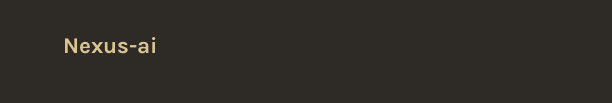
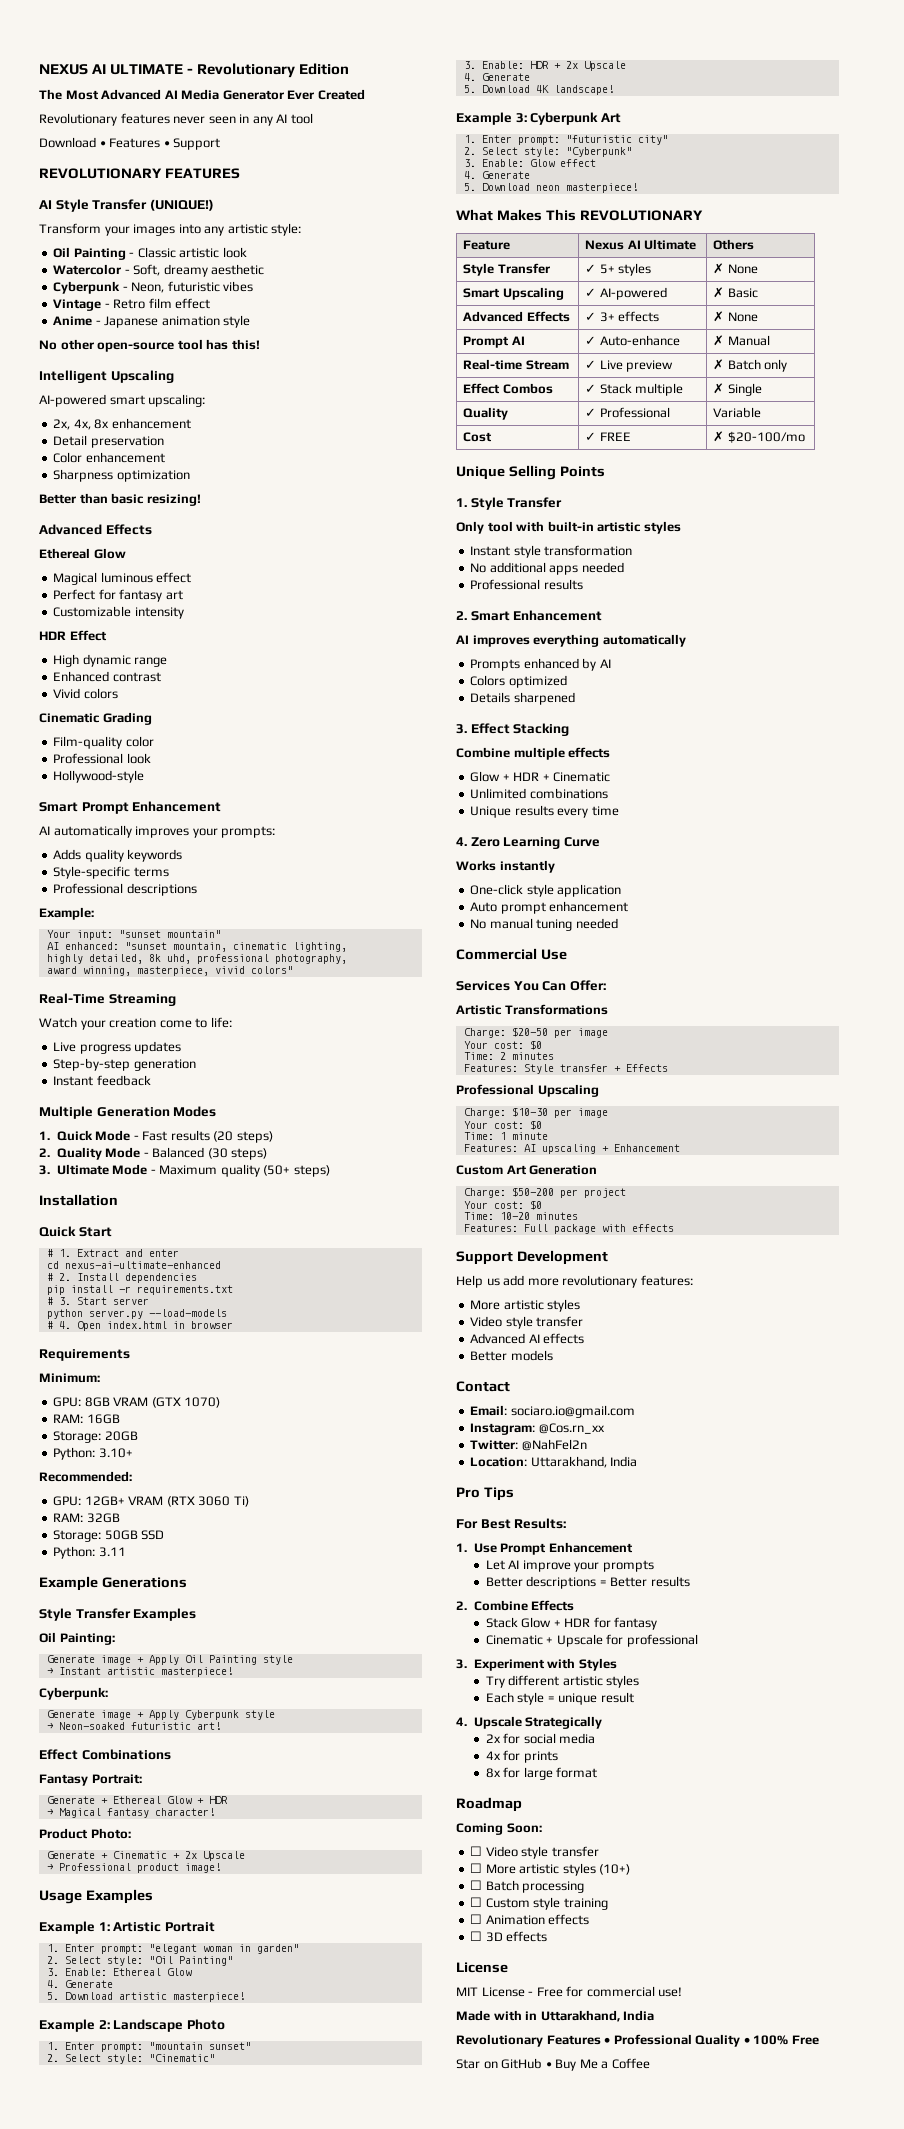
- Nexus-ai
+ NEXUS AI ULTIMATE - Revolutionary Edition
+ The Most Advanced AI Media Generator Ever Created
+ Revolutionary features never seen in any AI tool
+ Download • Features • Support
+ REVOLUTIONARY FEATURES
+ AI Style Transfer (UNIQUE!)
+ Transform your images into any artistic style:
+ Oil Painting - Classic artistic look
+ Watercolor - Soft, dreamy aesthetic
+ Cyberpunk - Neon, futuristic vibes
+ Vintage - Retro film effect
+ Anime - Japanese animation style
+ No other open-source tool has this!
+ Intelligent Upscaling
+ AI-powered smart upscaling:
+ 2x, 4x, 8x enhancement
+ Detail preservation
+ Color enhancement
+ Sharpness optimization
+ Better than basic resizing!
+ Advanced Effects
+ Ethereal Glow
+ Magical luminous effect
+ Perfect for fantasy art
+ Customizable intensity
+ HDR Effect
+ High dynamic range
+ Enhanced contrast
+ Vivid colors
+ Cinematic Grading
+ Film-quality color
+ Professional look
+ Hollywood-style
+ Smart Prompt Enhancement
+ AI automatically improves your prompts:
+ Adds quality keywords
+ Style-specific terms
+ Professional descriptions
+ Example:
+ Your input: "sunset mountain"
+ AI enhanced: "sunset mountain, cinematic lighting,
+ highly detailed, 8k uhd, professional photography,
+ award winning, masterpiece, vivid colors"
+ Real-Time Streaming
+ Watch your creation come to life:
+ Live progress updates
+ Step-by-step generation
+ Instant feedback
+ Multiple Generation Modes
+ 1. Quick Mode - Fast results (20 steps)
+ 2. Quality Mode - Balanced (30 steps)
+ 3. Ultimate Mode - Maximum quality (50+ steps)
+ Installation
+ Quick Start
+ # 1. Extract and enter
+ cd nexus-ai-ultimate-enhanced
+ # 2. Install dependencies
+ pip install -r requirements.txt
+ # 3. Start server
+ python server.py --load-models
+ # 4. Open index.html in browser
+ Requirements
+ Minimum:
+ GPU: 8GB VRAM (GTX 1070)
+ RAM: 16GB
+ Storage: 20GB
+ Python: 3.10+
+ Recommended:
+ GPU: 12GB+ VRAM (RTX 3060 Ti)
+ RAM: 32GB
+ Storage: 50GB SSD
+ Python: 3.11
+ Example Generations
+ Style Transfer Examples
+ Oil Painting:
+ Generate image + Apply Oil Painting style
+ → Instant artistic masterpiece!
+ Cyberpunk:
+ Generate image + Apply Cyberpunk style
+ → Neon-soaked futuristic art!
+ Effect Combinations
+ Fantasy Portrait:
+ Generate + Ethereal Glow + HDR
+ → Magical fantasy character!
+ Product Photo:
+ Generate + Cinematic + 2x Upscale
+ → Professional product image!
+ Usage Examples
+ Example 1: Artistic Portrait
+ 1. Enter prompt: "elegant woman in garden"
+ 2. Select style: "Oil Painting"
+ 3. Enable: Ethereal Glow
+ 4. Generate
+ 5. Download artistic masterpiece!
+ Example 2: Landscape Photo
+ 1. Enter prompt: "mountain sunset"
+ 2. Select style: "Cinematic"
+ 3. Enable: HDR + 2x Upscale
+ 4. Generate
+ 5. Download 4K landscape!
+ Example 3: Cyberpunk Art
+ 1. Enter prompt: "futuristic city"
+ 2. Select style: "Cyberpunk"
+ 3. Enable: Glow effect
+ 4. Generate
+ 5. Download neon masterpiece!
+ What Makes This REVOLUTIONARY
+ Feature | Nexus AI Ultimate | Others
+ Style Transfer | ✓ 5+ styles | ✗ None
+ Smart Upscaling | ✓ AI-powered | ✗ Basic
+ Advanced Effects | ✓ 3+ effects | ✗ None
+ Prompt AI | ✓ Auto-enhance | ✗ Manual
+ Real-time Stream | ✓ Live preview | ✗ Batch only
+ Effect Combos | ✓ Stack multiple | ✗ Single
+ Quality | ✓ Professional | Variable
+ Cost | ✓ FREE | ✗ $20-100/mo
+ Unique Selling Points
+ 1. Style Transfer
+ Only tool with built-in artistic styles
+ Instant style transformation
+ No additional apps needed
+ Professional results
+ 2. Smart Enhancement
+ AI improves everything automatically
+ Prompts enhanced by AI
+ Colors optimized
+ Details sharpened
+ 3. Effect Stacking
+ Combine multiple effects
+ Glow + HDR + Cinematic
+ Unlimited combinations
+ Unique results every time
+ 4. Zero Learning Curve
+ Works instantly
+ One-click style application
+ Auto prompt enhancement
+ No manual tuning needed
+ Commercial Use
+ Services You Can Offer:
+ Artistic Transformations
+ Charge: $20-50 per image
+ Your cost: $0
+ Time: 2 minutes
+ Features: Style transfer + Effects
+ Professional Upscaling
+ Charge: $10-30 per image
+ Your cost: $0
+ Time: 1 minute
+ Features: AI upscaling + Enhancement
+ Custom Art Generation
+ Charge: $50-200 per project
+ Your cost: $0
+ Time: 10-20 minutes
+ Features: Full package with effects
+ Support Development
+ Help us add more revolutionary features:
+ More artistic styles
+ Video style transfer
+ Advanced AI effects
+ Better models
+ Contact
+ Email: sociaro.io@gmail.com
+ Instagram: @Cos.rn_xx
+ Twitter: @NahFel2n
+ Location: Uttarakhand, India
+ Pro Tips
+ For Best Results:
+ 1. Use Prompt Enhancement
+ Let AI improve your prompts
+ Better descriptions = Better results
+ 2. Combine Effects
+ Stack Glow + HDR for fantasy
+ Cinematic + Upscale for professional
+ 3. Experiment with Styles
+ Try different artistic styles
+ Each style = unique result
+ 4. Upscale Strategically
+ 2x for social media
+ 4x for prints
+ 8x for large format
+ Roadmap
+ Coming Soon:
+ ☐ Video style transfer
+ ☐ More artistic styles (10+)
+ ☐ Batch processing
+ ☐ Custom style training
+ ☐ Animation effects
+ ☐ 3D effects
+ License
+ MIT License - Free for commercial use!
+ Made with in Uttarakhand, India
+ Revolutionary Features • Professional Quality • 100% Free
+ Star on GitHub • Buy Me a Coffee

